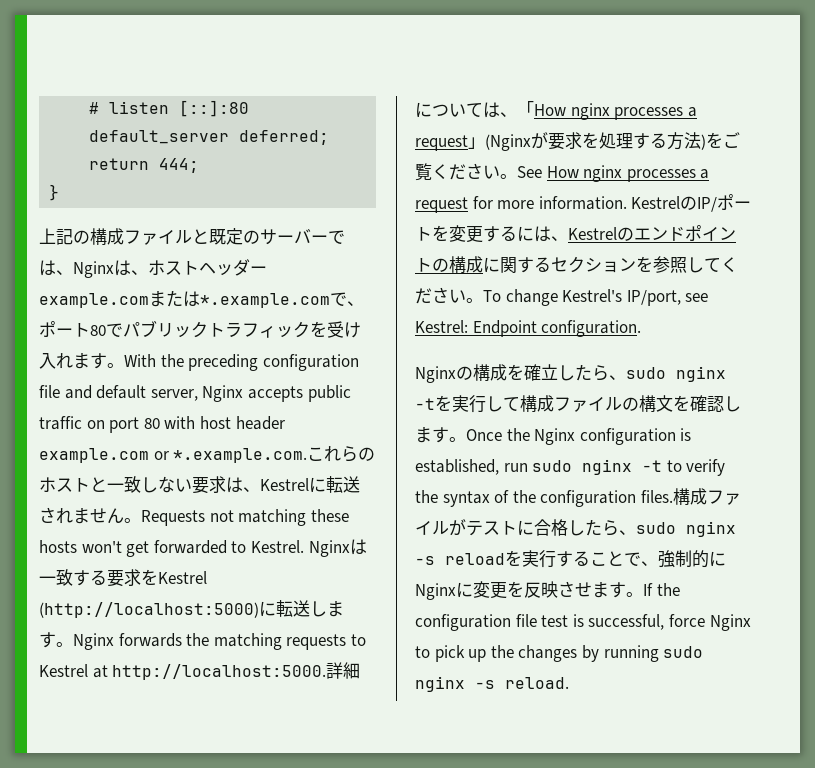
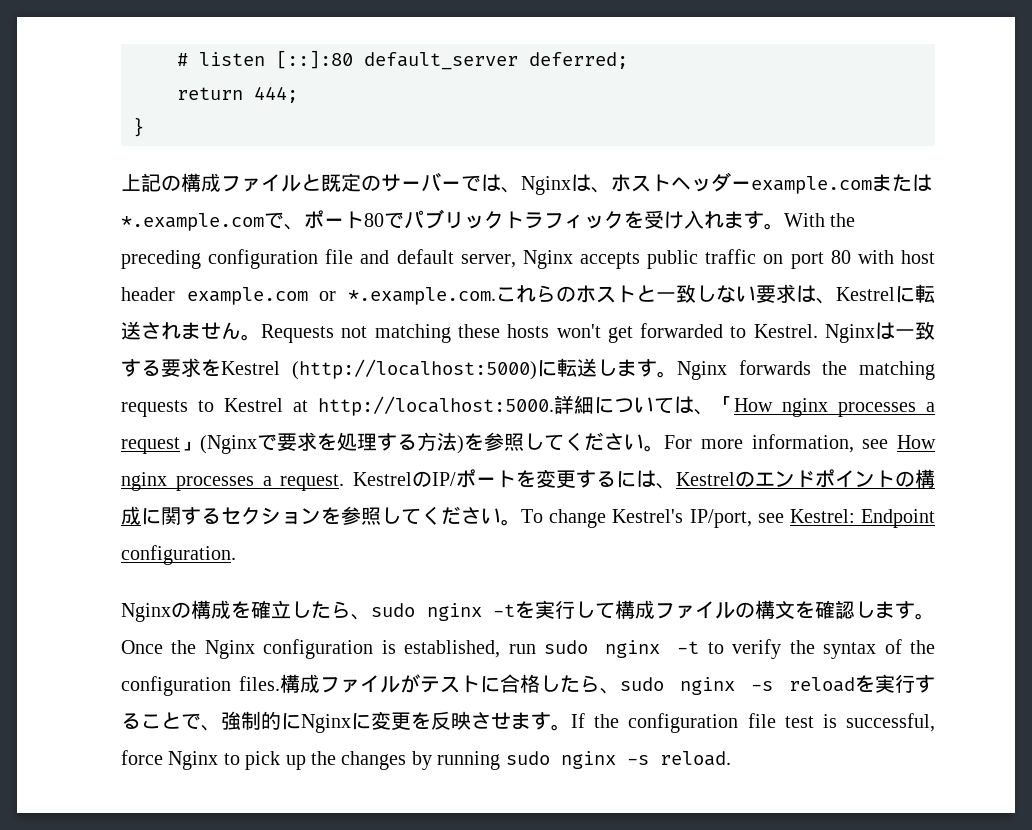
- 詳細については、「How nginx processes a request」(Nginxが要求を処理する方法)をご覧ください。See How nginx processes a request for more information.
+ 詳細については、「How nginx processes a request」(Nginxで要求を処理する方法)を参照してください。For more information, see How nginx processes a request.

